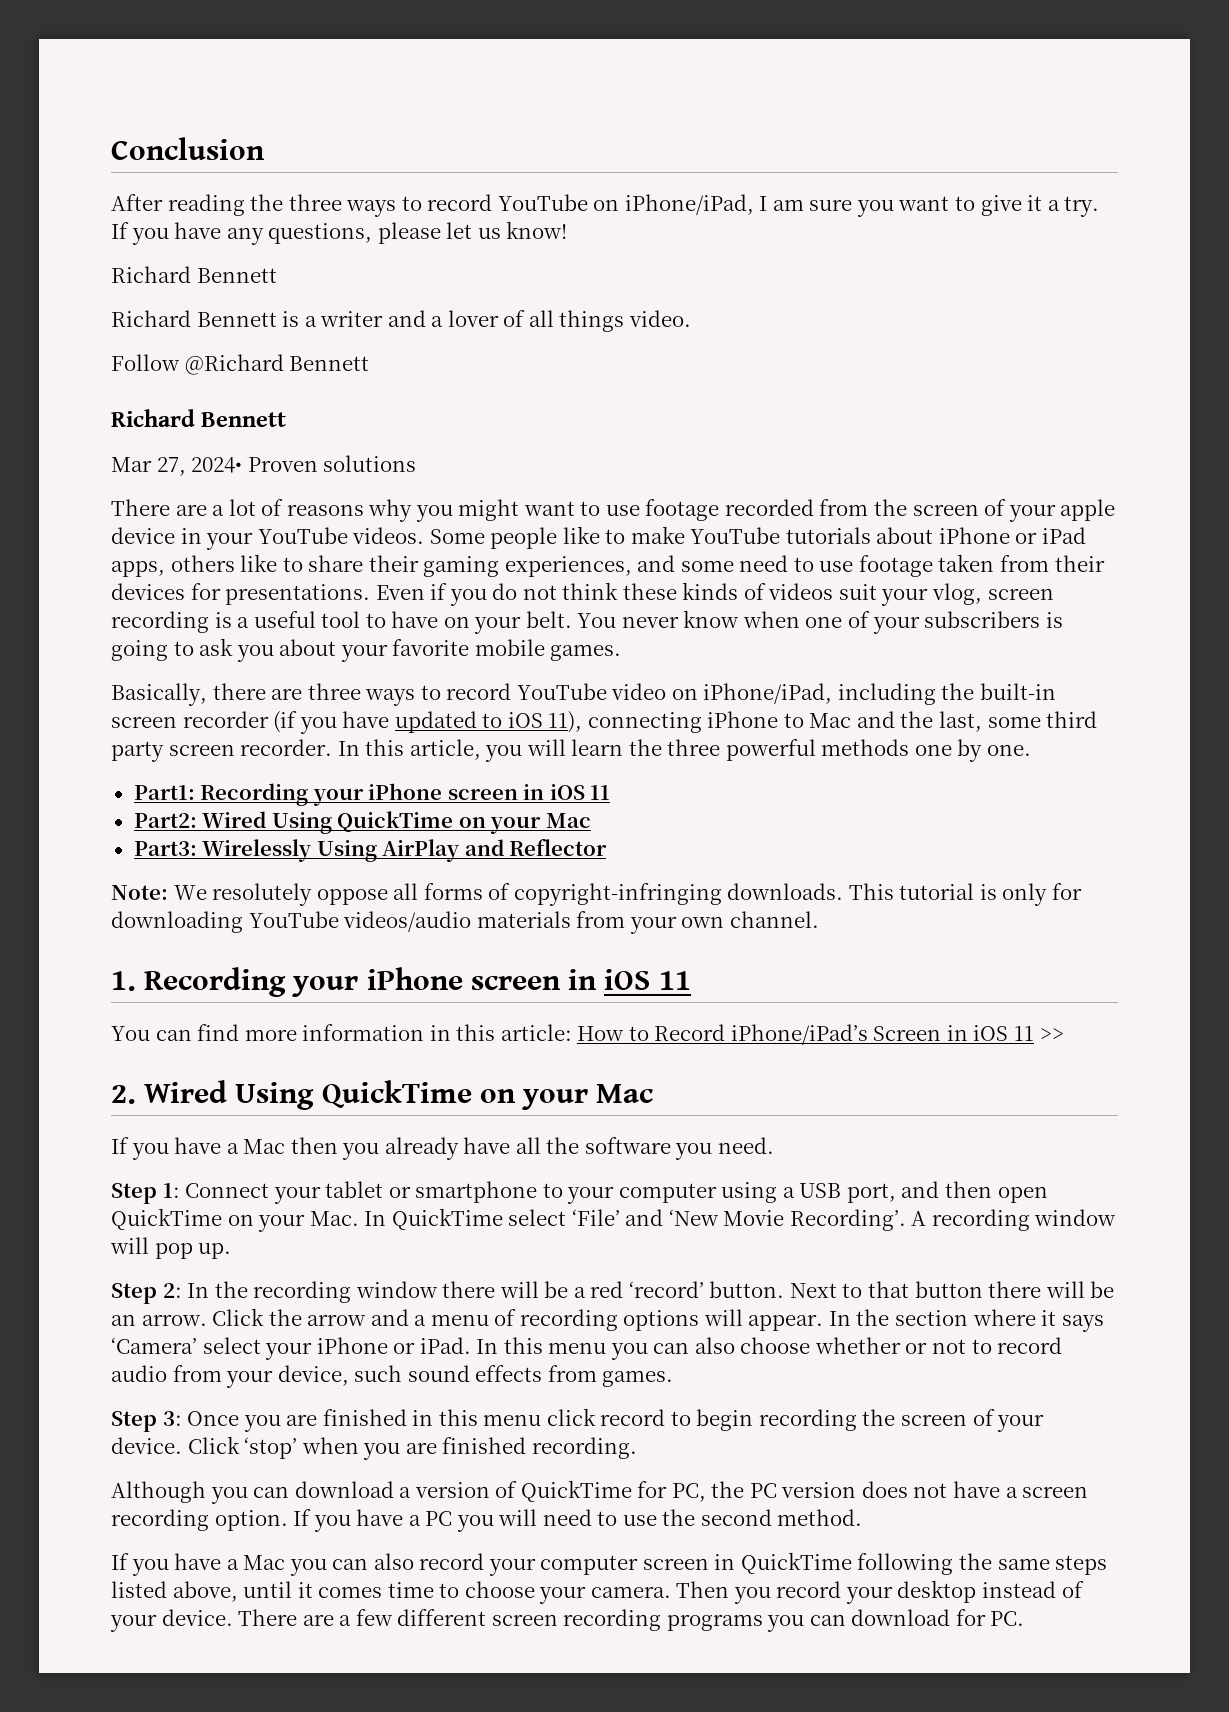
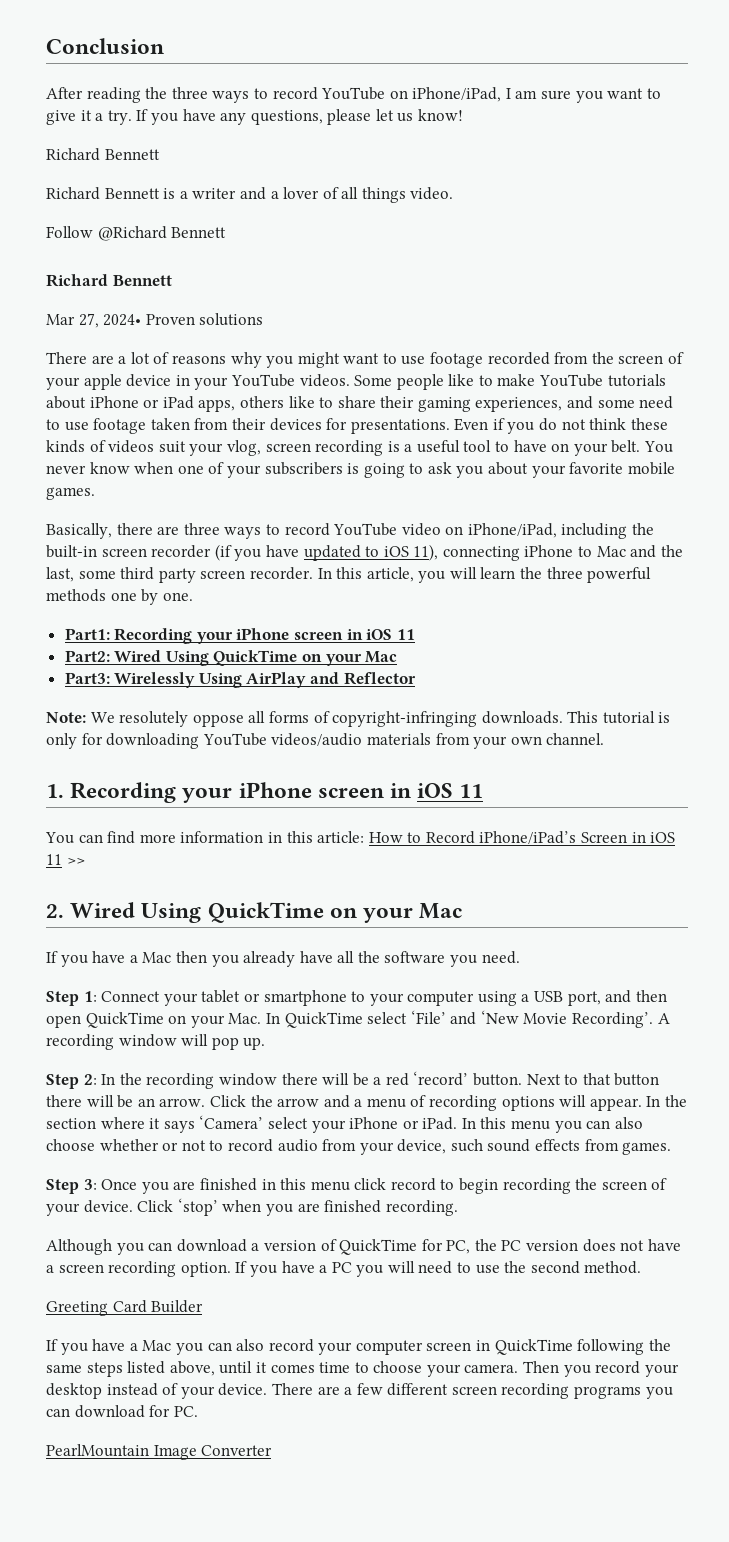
+ Greeting Card Builder
+ PearlMountain Image Converter

